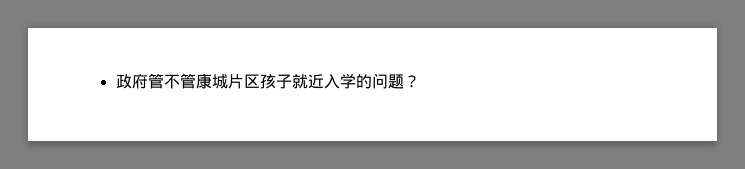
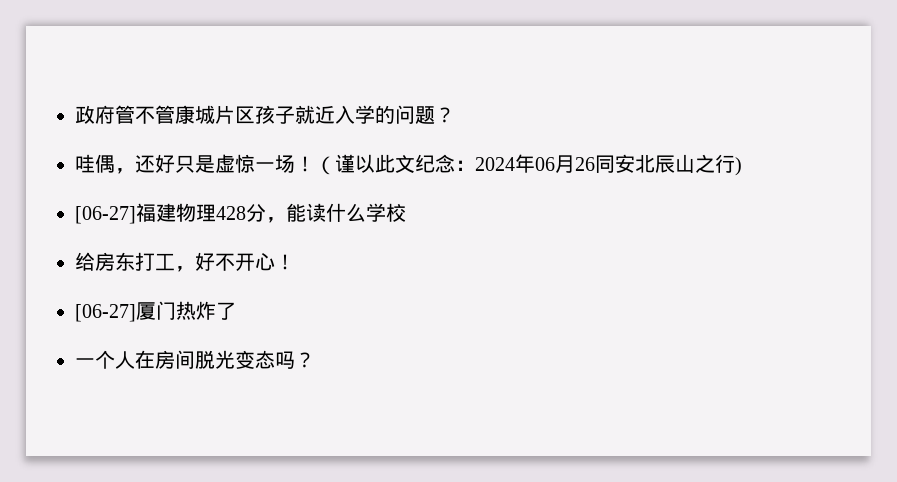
+ 哇偶，还好只是虚惊一场！（谨以此文纪念：2024年06月26同安北辰山之行)
+ [06-27]福建物理428分，能读什么学校
+ 给房东打工，好不开心！
+ [06-27]厦门热炸了
+ 一个人在房间脱光变态吗？

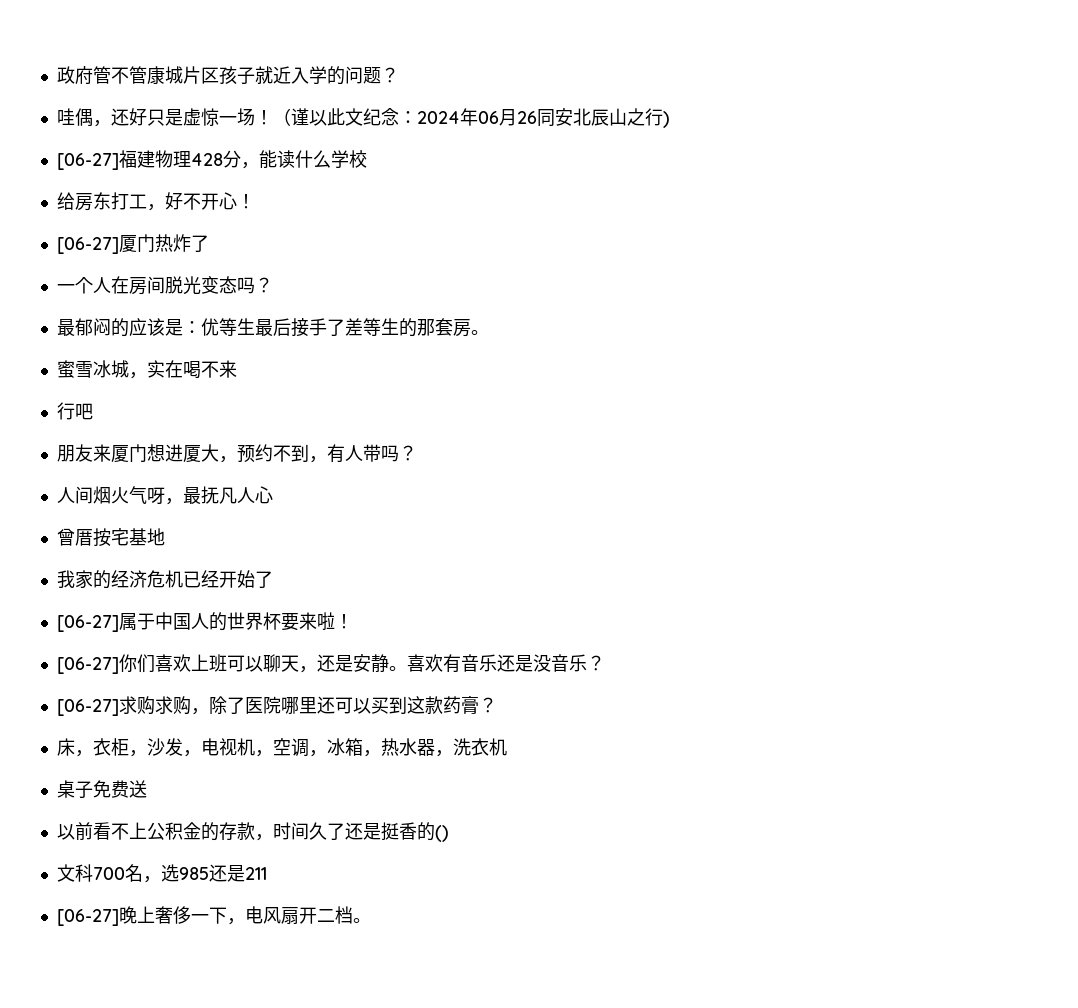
+ 最郁闷的应该是：优等生最后接手了差等生的那套房。
+ 蜜雪冰城，实在喝不来
+ 行吧
+ 朋友来厦门想进厦大，预约不到，有人带吗？
+ 人间烟火气呀，最抚凡人心
+ 曾厝按宅基地
+ 我家的经济危机已经开始了
+ [06-27]属于中国人的世界杯要来啦！
+ [06-27]你们喜欢上班可以聊天，还是安静。喜欢有音乐还是没音乐？
+ [06-27]求购求购，除了医院哪里还可以买到这款药膏？
+ 床，衣柜，沙发，电视机，空调，冰箱，热水器，洗衣机
+ 桌子免费送
+ 以前看不上公积金的存款，时间久了还是挺香的()
+ 文科700名，选985还是211
+ [06-27]晚上奢侈一下，电风扇开二档。

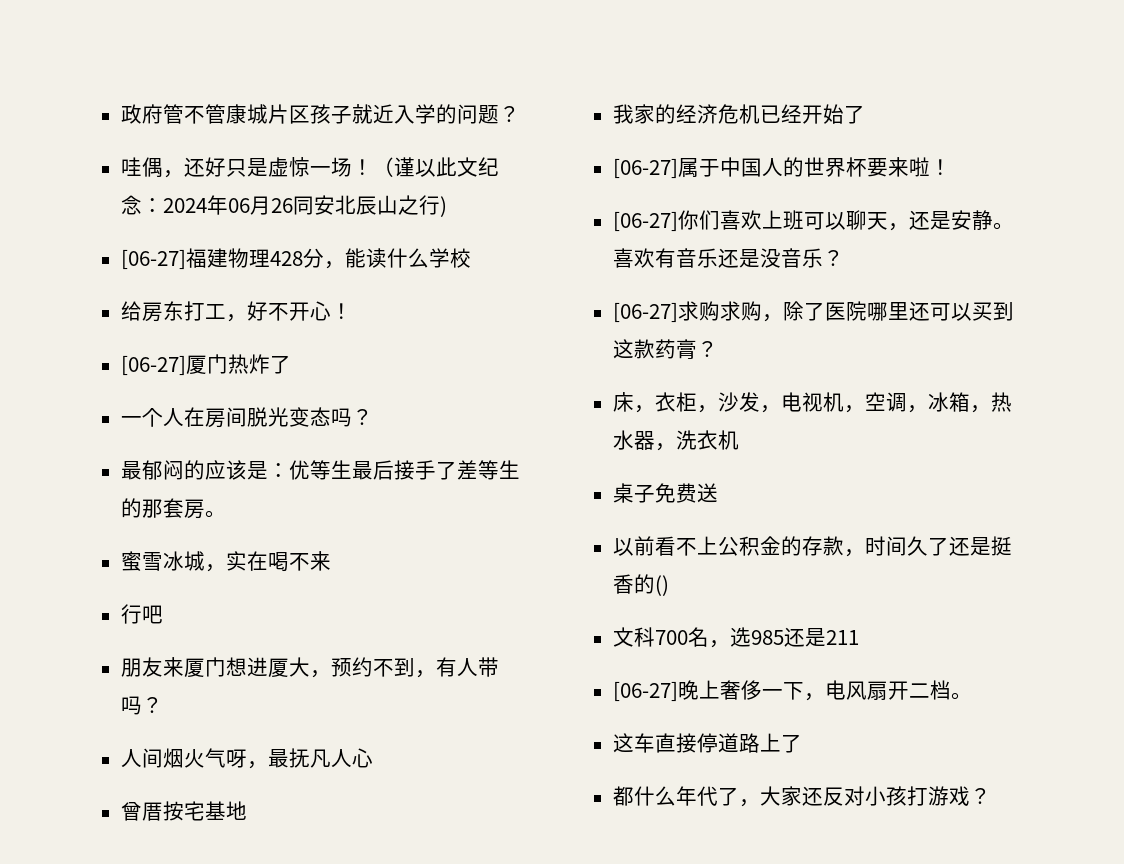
+ 这车直接停道路上了
+ 都什么年代了，大家还反对小孩打游戏？

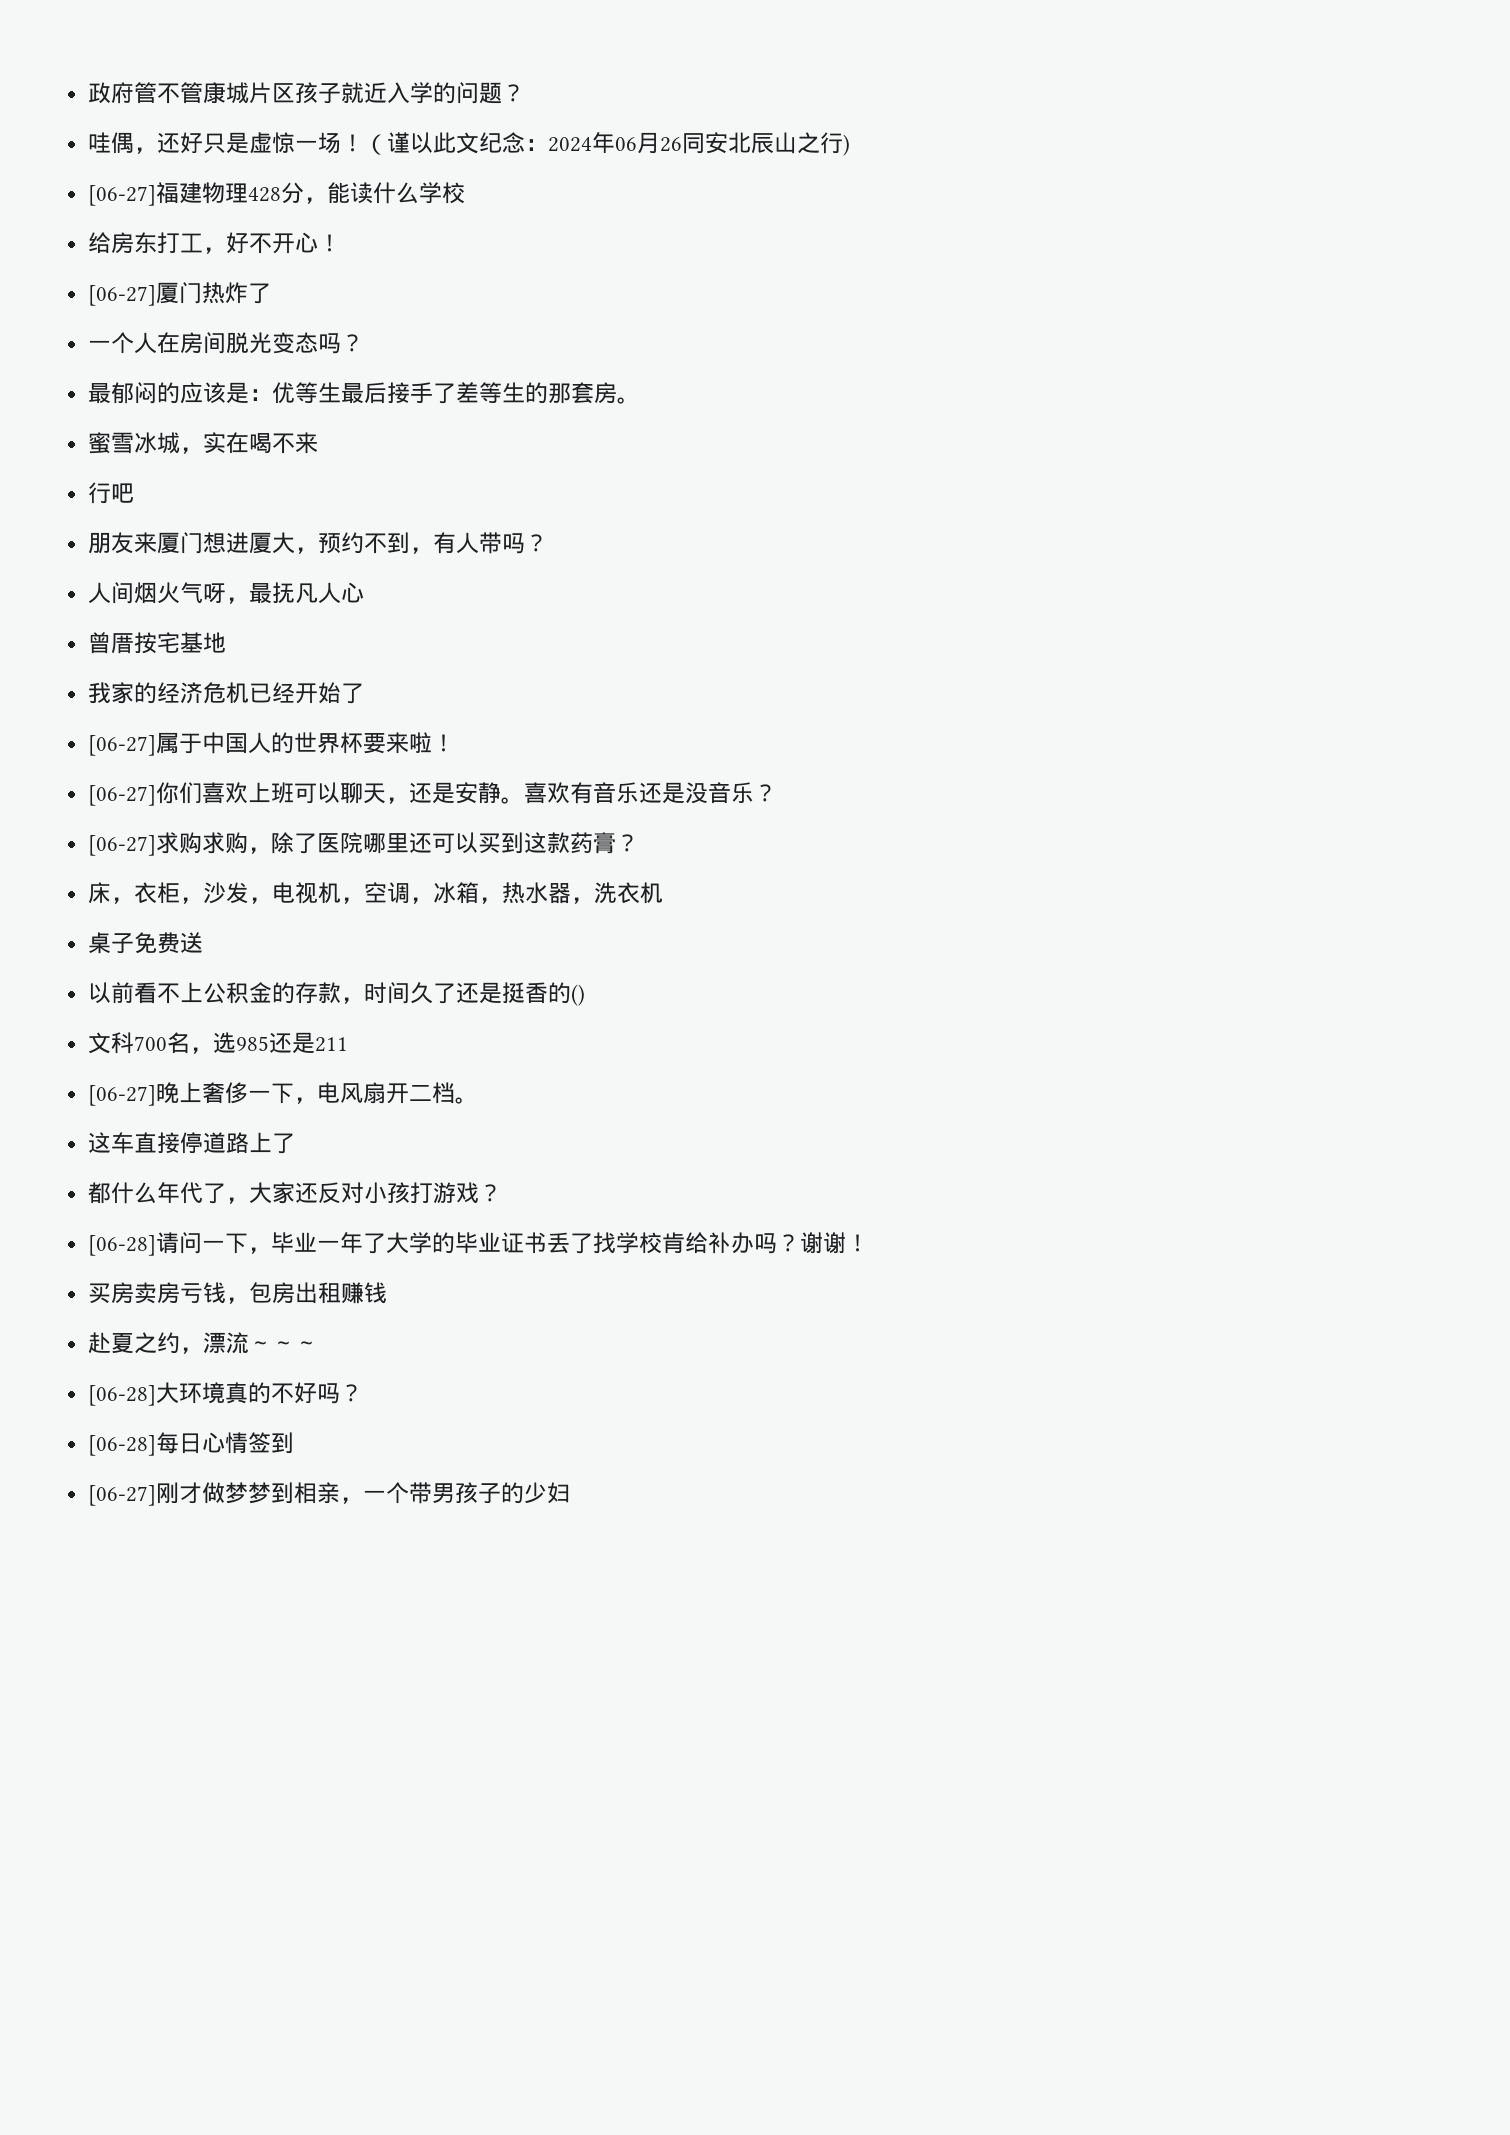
+ [06-28]请问一下，毕业一年了大学的毕业证书丢了找学校肯给补办吗？谢谢！
+ 买房卖房亏钱，包房出租赚钱
+ 赴夏之约，漂流～～～
+ [06-28]大环境真的不好吗？
+ [06-28]每日心情签到
+ [06-27]刚才做梦梦到相亲，一个带男孩子的少妇

